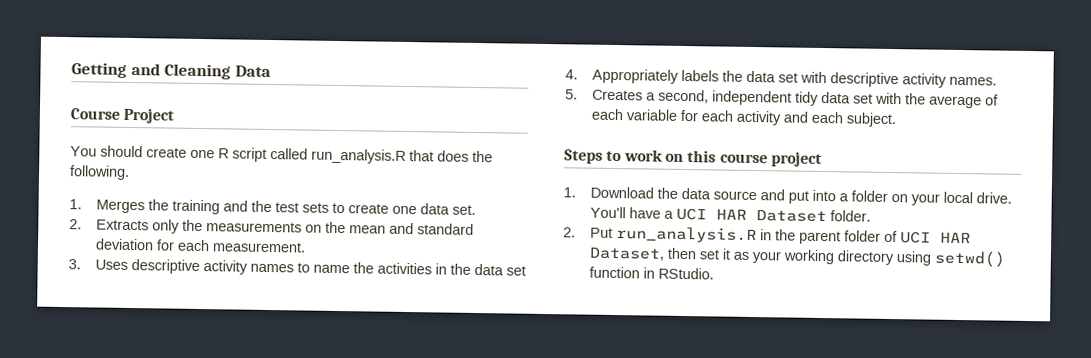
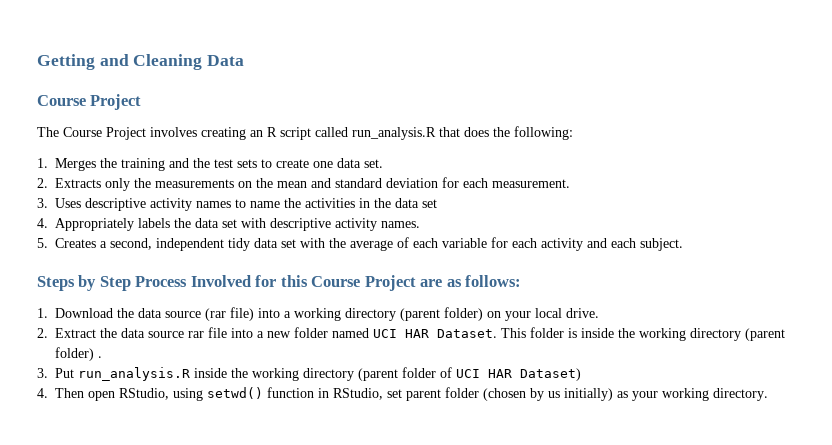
- You should create one R script called run_analysis.R that does the following.
+ The Course Project involves creating an R script called run_analysis.R that does the following:
- Steps to work on this course project
+ Steps by Step Process Involved for this Course Project are as follows:
- 1. Download the data source and put into a folder on your local drive. You'll have a UCI HAR Dataset folder.
- 2. Put run_analysis.R in the parent folder of UCI HAR Dataset, then set it as your working directory using setwd() function in RStudio.
+ 1. Download the data source (rar file) into a working directory (parent folder) on your local drive.
+ 2. Extract the data source rar file into a new folder named UCI HAR Dataset. This folder is inside the working directory (parent folder) .
+ 3. Put run_analysis.R inside the working directory (parent folder of UCI HAR Dataset)
+ 4. Then open RStudio, using setwd() function in RStudio, set parent folder (chosen by us initially) as your working directory.

